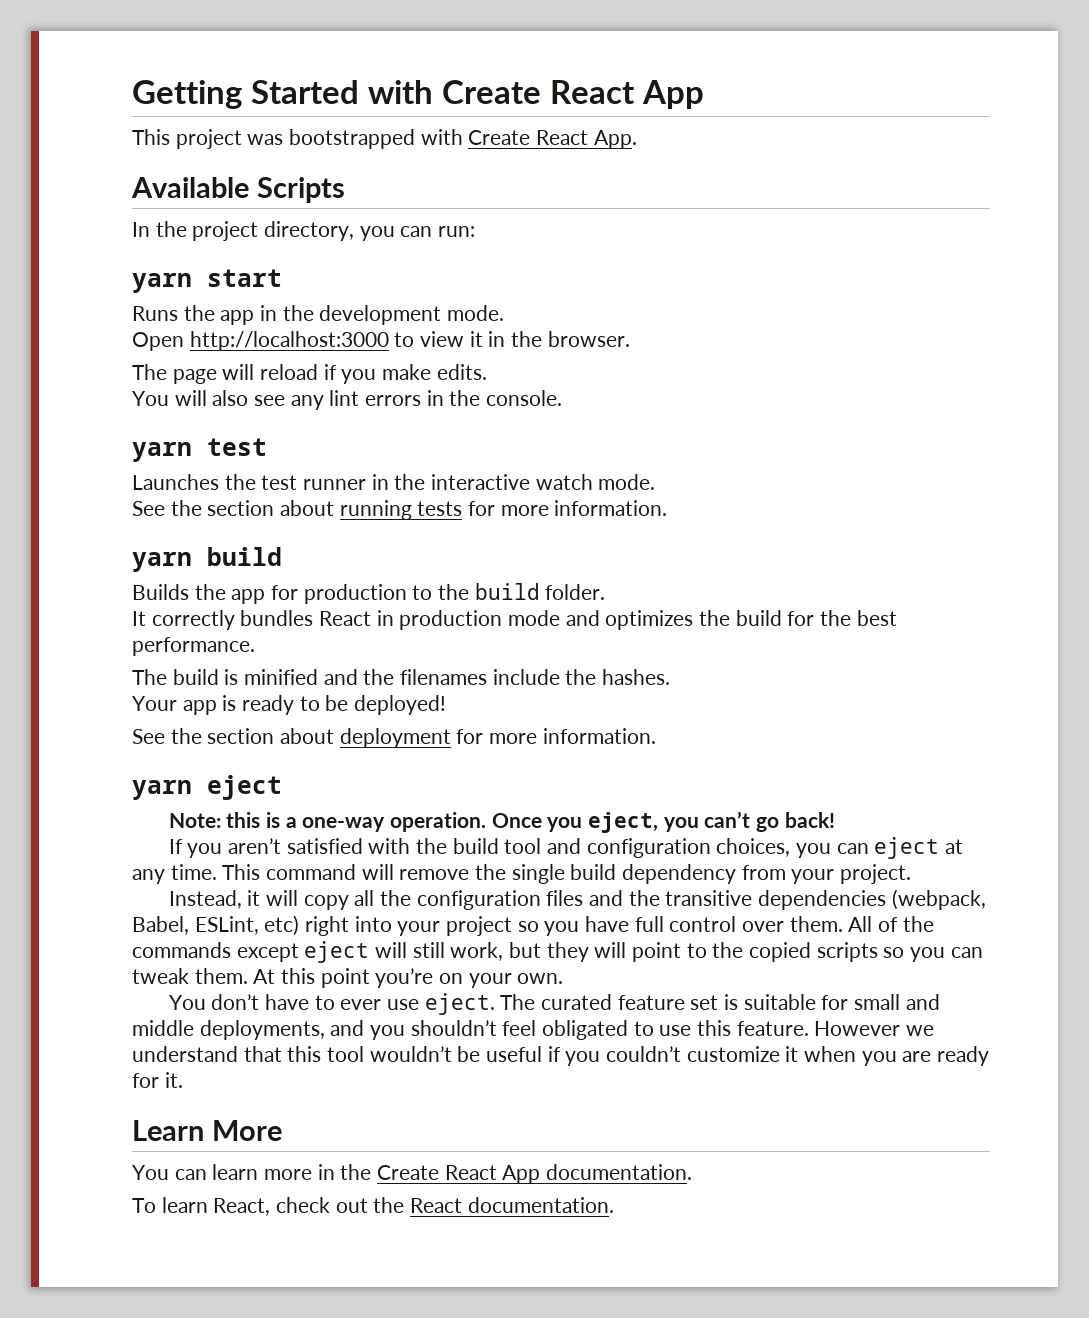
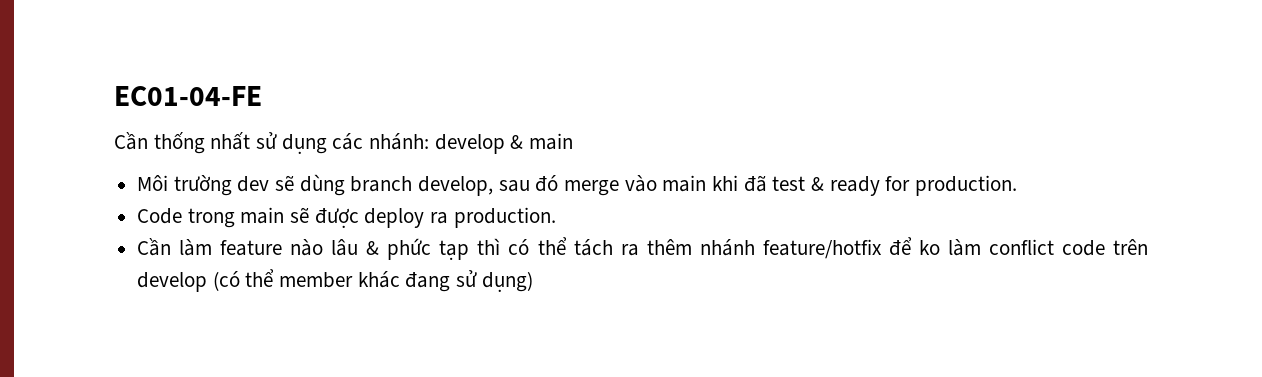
- Getting Started with Create React App
- This project was bootstrapped with Create React App.
- Available Scripts
- In the project directory, you can run:
- yarn start
- Runs the app in the development mode.
- Open http://localhost:3000 to view it in the browser.
- The page will reload if you make edits.
- You will also see any lint errors in the console.
- yarn test
- Launches the test runner in the interactive watch mode.
- See the section about running tests for more information.
- yarn build
- Builds the app for production to the build folder.
- It correctly bundles React in production mode and optimizes the build for the best performance.
- The build is minified and the filenames include the hashes.
- Your app is ready to be deployed!
- See the section about deployment for more information.
- yarn eject
- Note: this is a one-way operation. Once you eject, you can’t go back!
- If you aren’t satisfied with the build tool and configuration choices, you can eject at any time. This command will remove the single build dependency from your project.
- Instead, it will copy all the configuration files and the transitive dependencies (webpack, Babel, ESLint, etc) right into your project so you have full control over them. All of the commands except eject will still work, but they will point to the copied scripts so you can tweak them. At this point you’re on your own.
- You don’t have to ever use eject. The curated feature set is suitable for small and middle deployments, and you shouldn’t feel obligated to use this feature. However we understand that this tool wouldn’t be useful if you couldn’t customize it when you are ready for it.
- Learn More
- You can learn more in the Create React App documentation.
- To learn React, check out the React documentation.
+ EC01-04-FE
+ Cần thống nhất sử dụng các nhánh: develop & main
+ Môi trường dev sẽ dùng branch develop, sau đó merge vào main khi đã test & ready for production.
+ Code trong main sẽ được deploy ra production.
+ Cần làm feature nào lâu & phức tạp thì có thể tách ra thêm nhánh feature/hotfix để ko làm conflict code trên develop (có thể member khác đang sử dụng)

